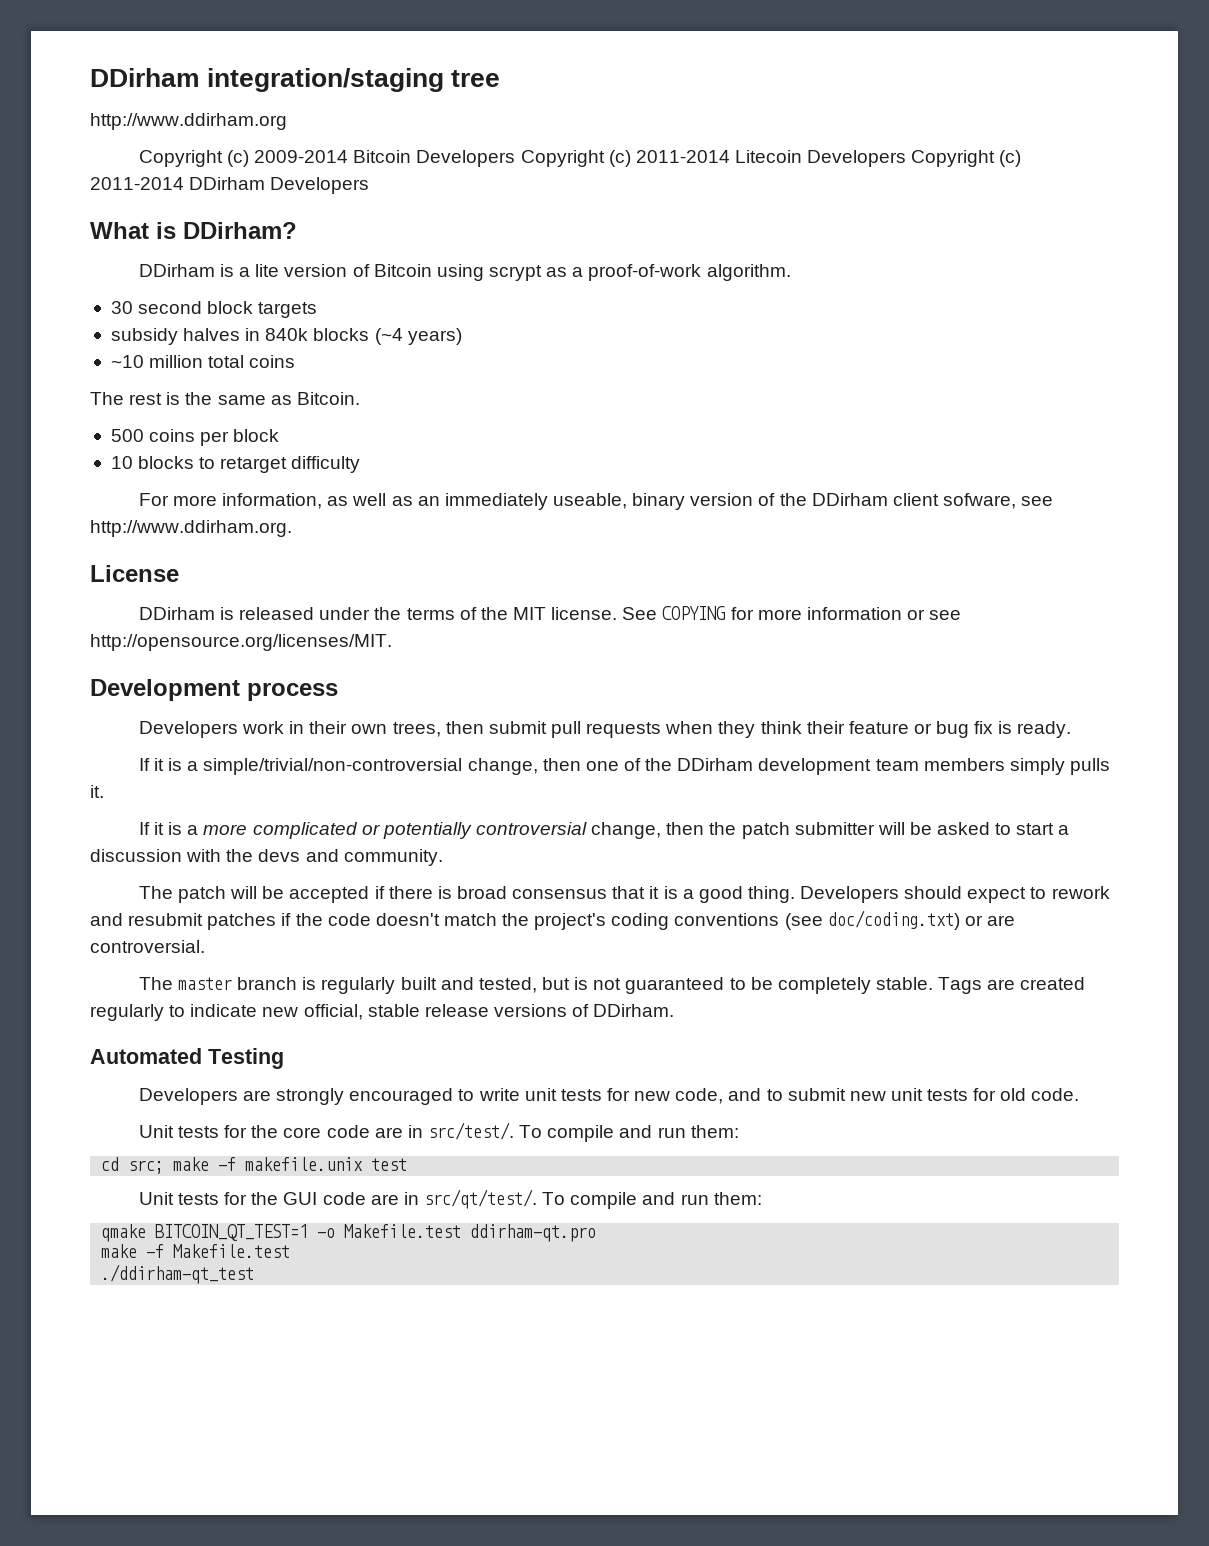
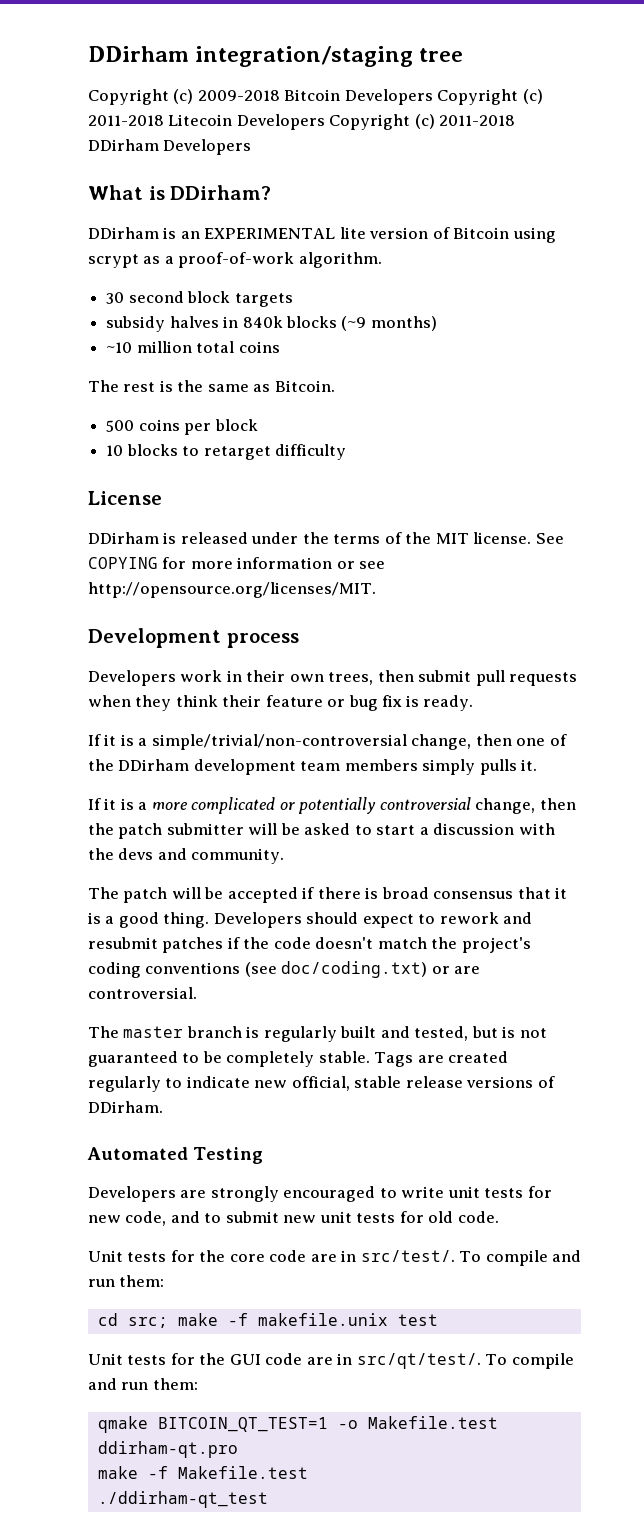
- http://www.ddirham.org
- Copyright (c) 2009-2014 Bitcoin Developers Copyright (c) 2011-2014 Litecoin Developers Copyright (c) 2011-2014 DDirham Developers
+ Copyright (c) 2009-2018 Bitcoin Developers Copyright (c) 2011-2018 Litecoin Developers Copyright (c) 2011-2018 DDirham Developers
- DDirham is a lite version of Bitcoin using scrypt as a proof-of-work algorithm.
+ DDirham is an EXPERIMENTAL lite version of Bitcoin using scrypt as a proof-of-work algorithm.
- subsidy halves in 840k blocks (~4 years)
+ subsidy halves in 840k blocks (~9 months)
- For more information, as well as an immediately useable, binary version of the DDirham client sofware, see http://www.ddirham.org.

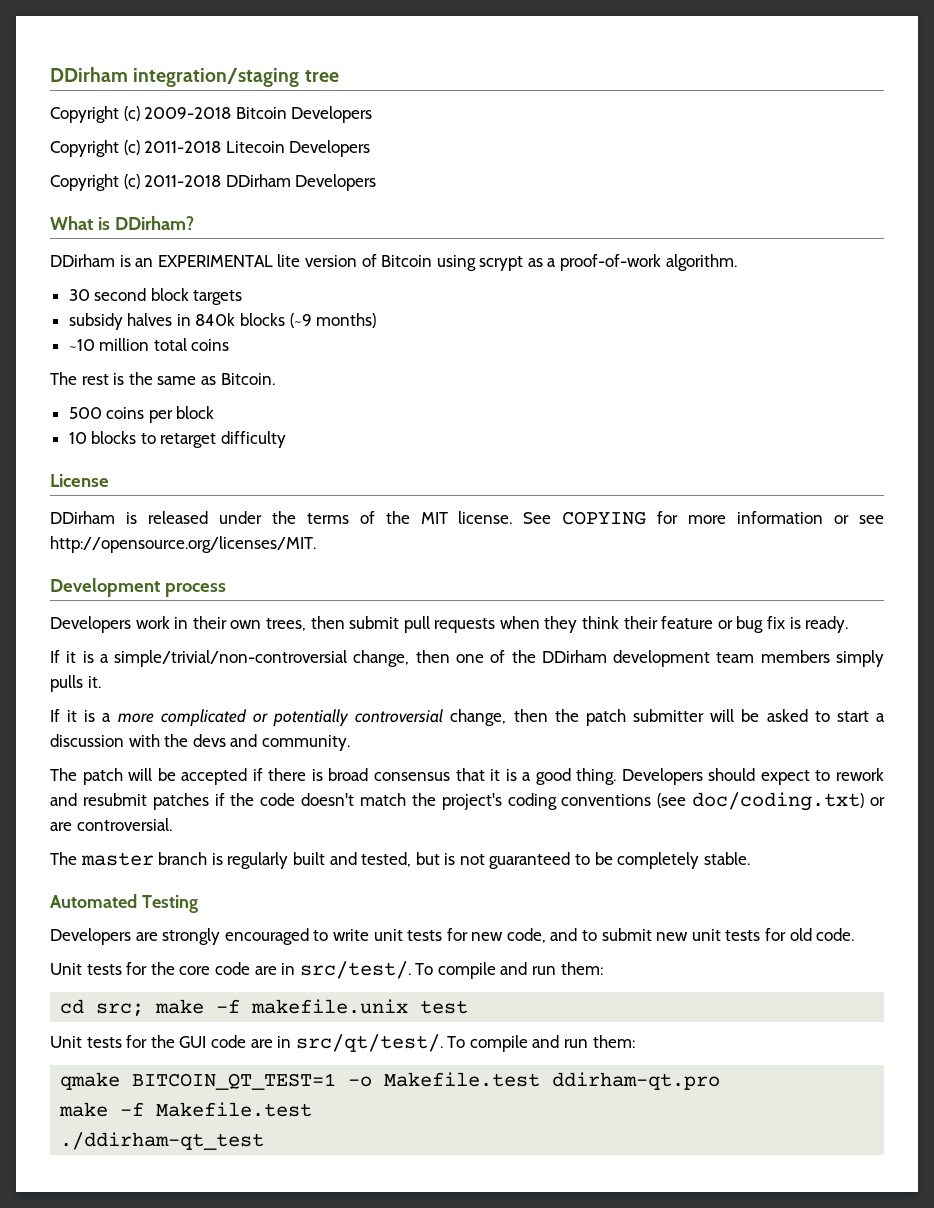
- Copyright (c) 2009-2018 Bitcoin Developers Copyright (c) 2011-2018 Litecoin Developers Copyright (c) 2011-2018 DDirham Developers
+ Copyright (c) 2009-2018 Bitcoin Developers
+ Copyright (c) 2011-2018 Litecoin Developers
+ Copyright (c) 2011-2018 DDirham Developers
- Tags are created regularly to indicate new official, stable release versions of DDirham.

